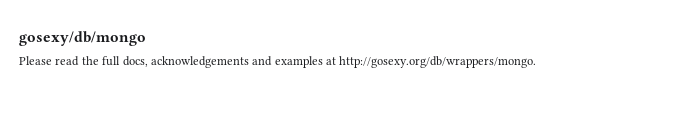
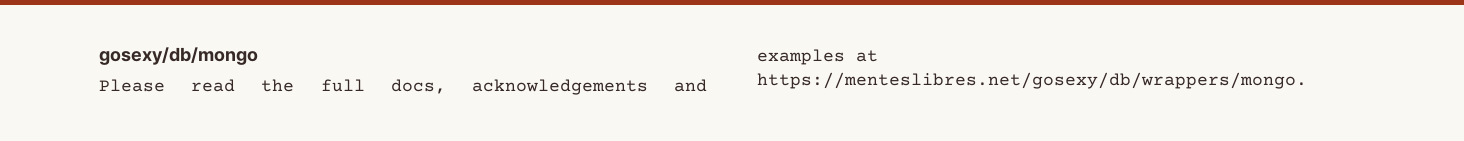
- Please read the full docs, acknowledgements and examples at http://gosexy.org/db/wrappers/mongo.
+ Please read the full docs, acknowledgements and examples at https://menteslibres.net/gosexy/db/wrappers/mongo.

